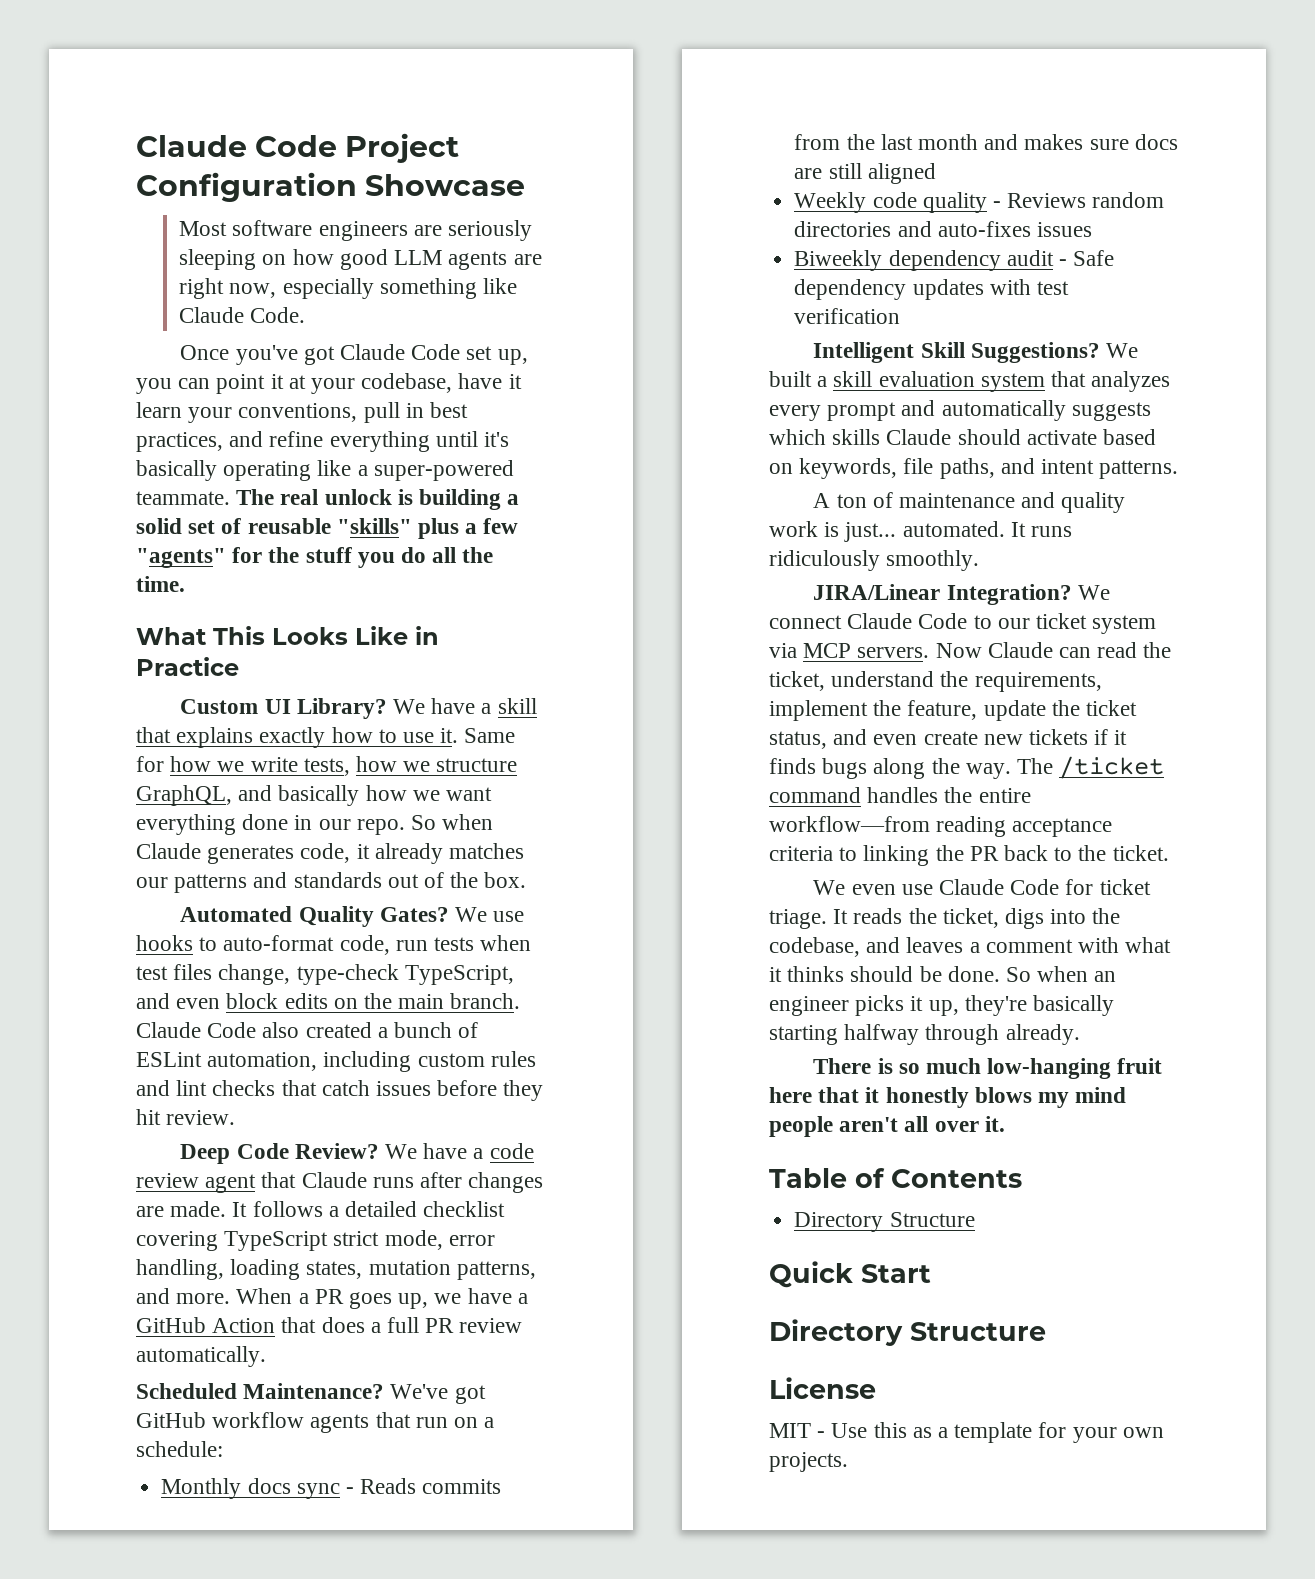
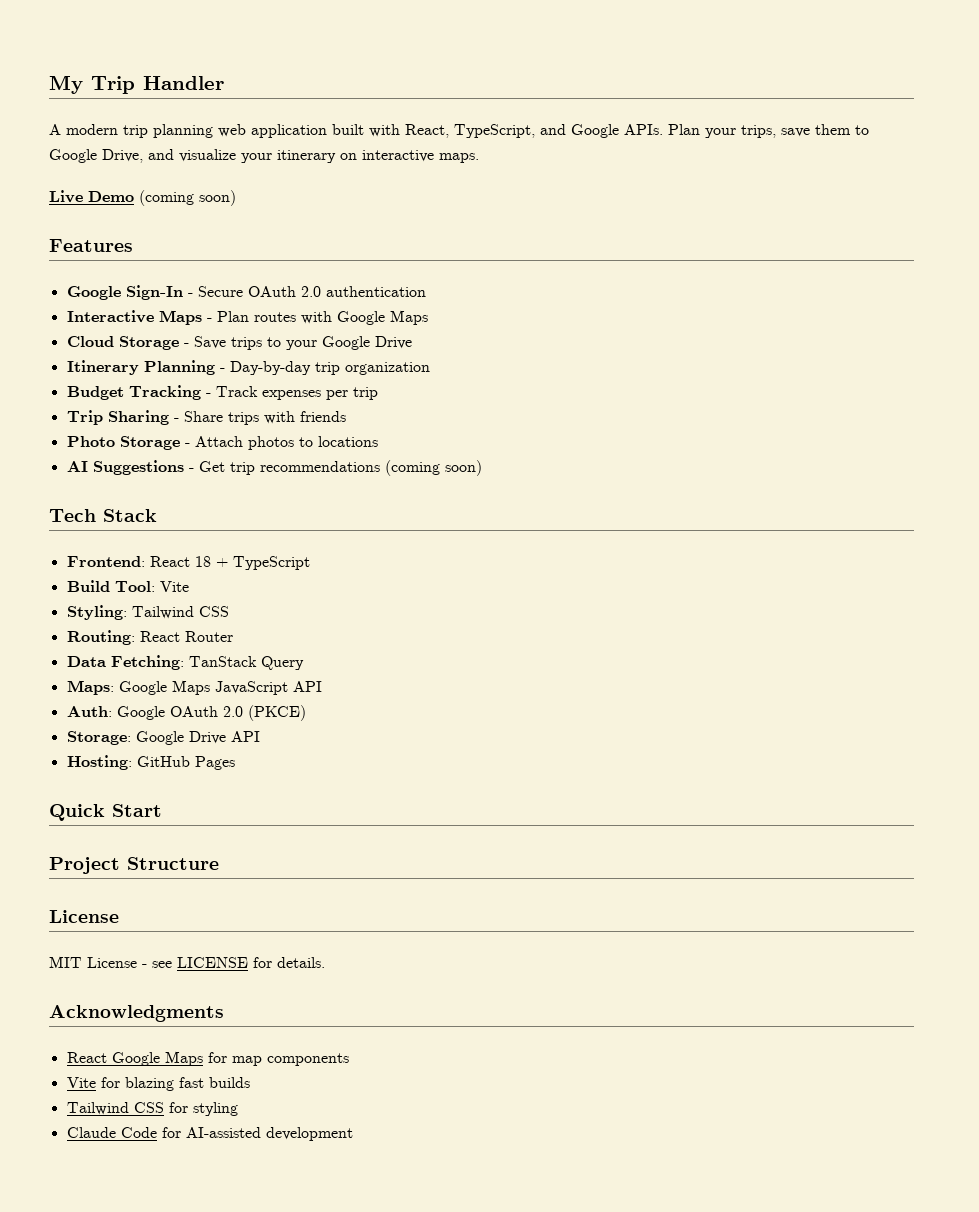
- Claude Code Project Configuration Showcase
- Most software engineers are seriously sleeping on how good LLM agents are right now, especially something like Claude Code.
- Once you've got Claude Code set up, you can point it at your codebase, have it learn your conventions, pull in best practices, and refine everything until it's basically operating like a super-powered teammate. The real unlock is building a solid set of reusable "skills" plus a few "agents" for the stuff you do all the time.
- What This Looks Like in Practice
- Custom UI Library? We have a skill that explains exactly how to use it. Same for how we write tests, how we structure GraphQL, and basically how we want everything done in our repo. So when Claude generates code, it already matches our patterns and standards out of the box.
- Automated Quality Gates? We use hooks to auto-format code, run tests when test files change, type-check TypeScript, and even block edits on the main branch. Claude Code also created a bunch of ESLint automation, including custom rules and lint checks that catch issues before they hit review.
- Deep Code Review? We have a code review agent that Claude runs after changes are made. It follows a detailed checklist covering TypeScript strict mode, error handling, loading states, mutation patterns, and more. When a PR goes up, we have a GitHub Action that does a full PR review automatically.
- Scheduled Maintenance? We've got GitHub workflow agents that run on a schedule:
- Monthly docs sync - Reads commits from the last month and makes sure docs are still aligned
- Weekly code quality - Reviews random directories and auto-fixes issues
- Biweekly dependency audit - Safe dependency updates with test verification
- Intelligent Skill Suggestions? We built a skill evaluation system that analyzes every prompt and automatically suggests which skills Claude should activate based on keywords, file paths, and intent patterns.
- A ton of maintenance and quality work is just... automated. It runs ridiculously smoothly.
- JIRA/Linear Integration? We connect Claude Code to our ticket system via MCP servers. Now Claude can read the ticket, understand the requirements, implement the feature, update the ticket status, and even create new tickets if it finds bugs along the way. The /ticket command handles the entire workflow—from reading acceptance criteria to linking the PR back to the ticket.
- We even use Claude Code for ticket triage. It reads the ticket, digs into the codebase, and leaves a comment with what it thinks should be done. So when an engineer picks it up, they're basically starting halfway through already.
- There is so much low-hanging fruit here that it honestly blows my mind people aren't all over it.
- Table of Contents
- Directory Structure
+ My Trip Handler
+ A modern trip planning web application built with React, TypeScript, and Google APIs. Plan your trips, save them to Google Drive, and visualize your itinerary on interactive maps.
+ Live Demo (coming soon)
+ Features
+ Google Sign-In - Secure OAuth 2.0 authentication
+ Interactive Maps - Plan routes with Google Maps
+ Cloud Storage - Save trips to your Google Drive
+ Itinerary Planning - Day-by-day trip organization
+ Budget Tracking - Track expenses per trip
+ Trip Sharing - Share trips with friends
+ Photo Storage - Attach photos to locations
+ AI Suggestions - Get trip recommendations (coming soon)
+ Tech Stack
+ Frontend: React 18 + TypeScript
+ Build Tool: Vite
+ Styling: Tailwind CSS
+ Routing: React Router
+ Data Fetching: TanStack Query
+ Maps: Google Maps JavaScript API
+ Auth: Google OAuth 2.0 (PKCE)
+ Storage: Google Drive API
+ Hosting: GitHub Pages
  Quick Start
- Directory Structure
+ Project Structure
- MIT - Use this as a template for your own projects.
+ MIT License - see LICENSE for details.
+ Acknowledgments
+ React Google Maps for map components
+ Vite for blazing fast builds
+ Tailwind CSS for styling
+ Claude Code for AI-assisted development

